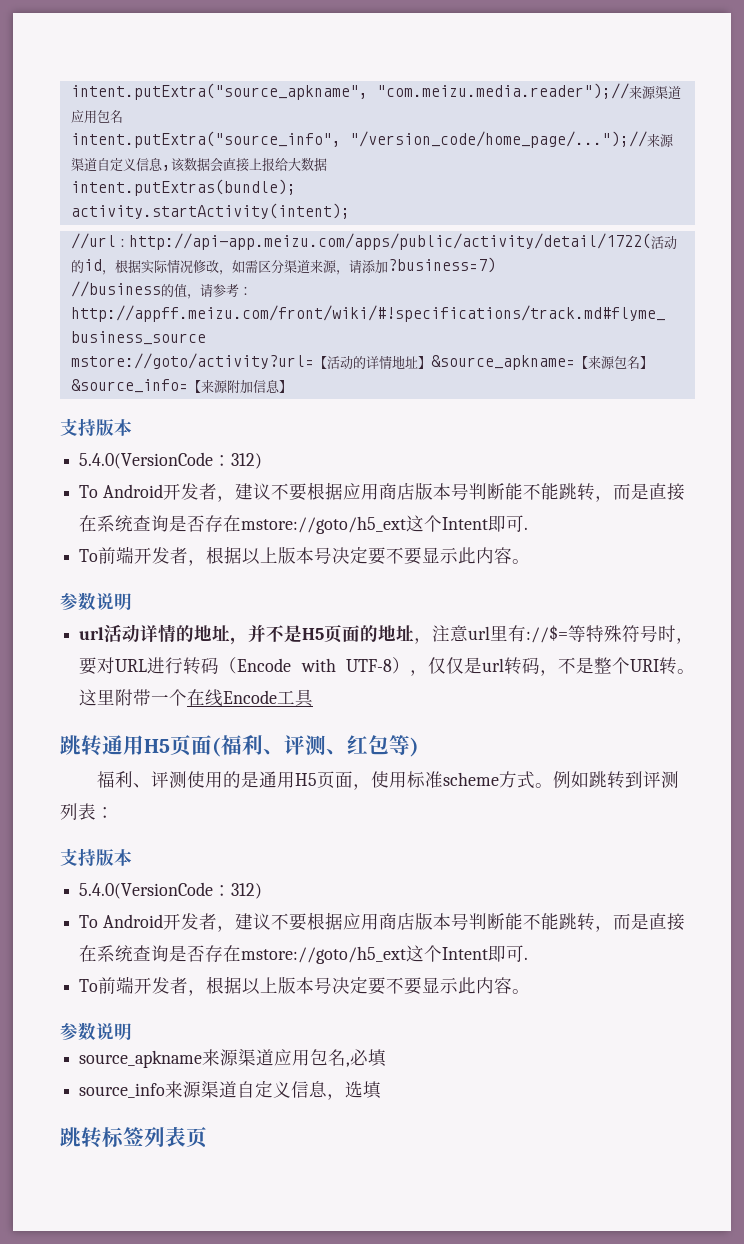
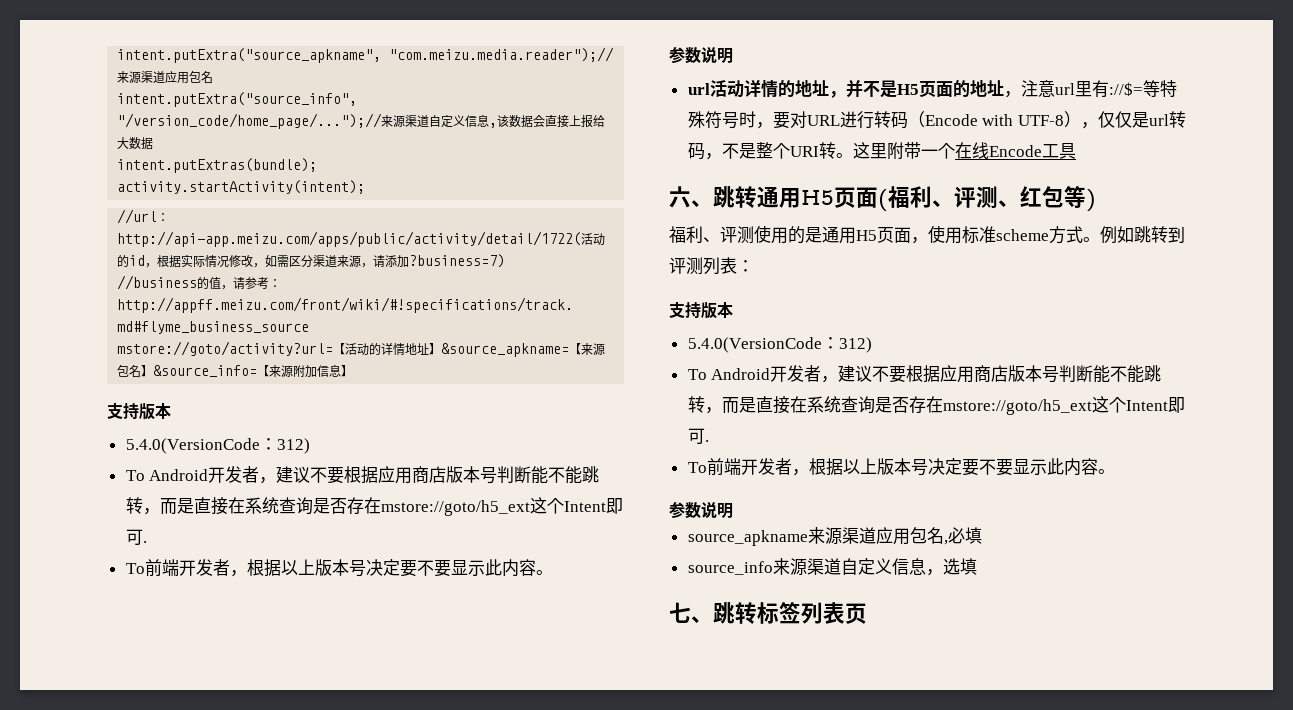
- 跳转通用H5页面(福利、评测、红包等)
+ 六、跳转通用H5页面(福利、评测、红包等)
- 跳转标签列表页
+ 七、跳转标签列表页

